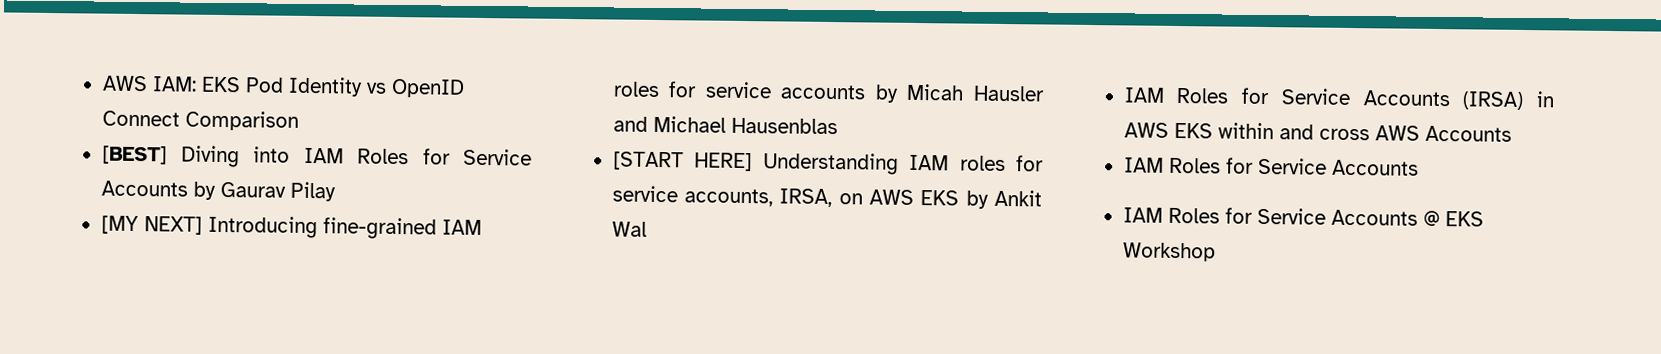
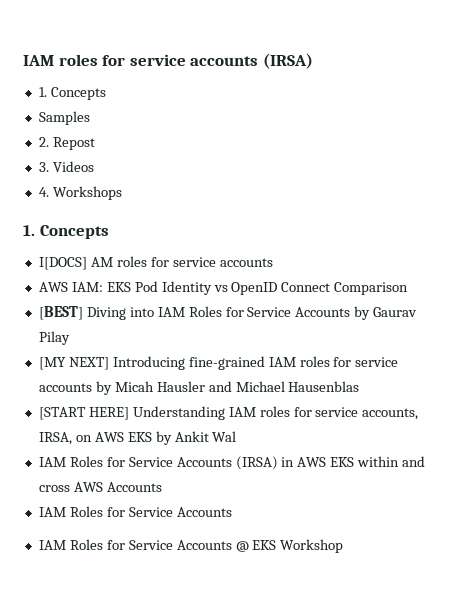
+ IAM roles for service accounts (IRSA)
+ 1. Concepts
+ Samples
+ 2. Repost
+ 3. Videos
+ 4. Workshops
+ 1. Concepts
+ I[DOCS] AM roles for service accounts

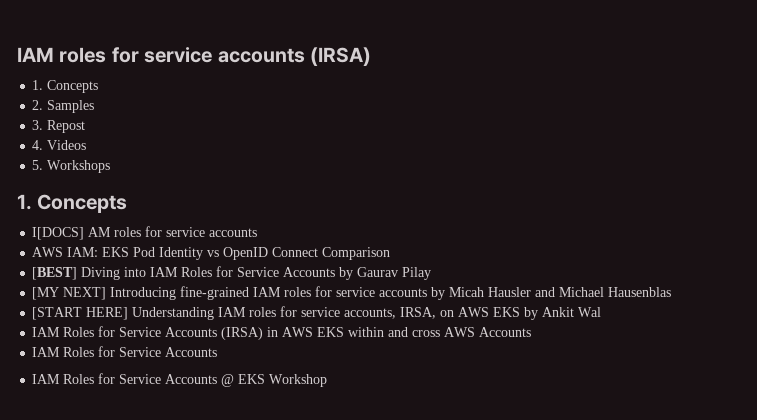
- Samples
+ 2. Samples
- 2. Repost
+ 3. Repost
- 3. Videos
+ 4. Videos
- 4. Workshops
+ 5. Workshops

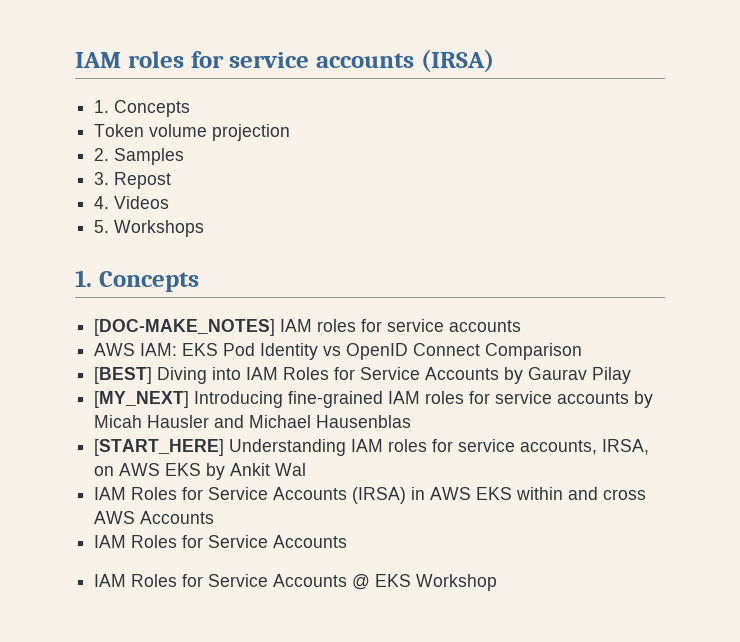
+ Token volume projection
- I[DOCS] AM roles for service accounts
+ [DOC-MAKE_NOTES] IAM roles for service accounts
- [MY NEXT] Introducing fine-grained IAM roles for service accounts by Micah Hausler and Michael Hausenblas
+ [MY_NEXT] Introducing fine-grained IAM roles for service accounts by Micah Hausler and Michael Hausenblas
- [START HERE] Understanding IAM roles for service accounts, IRSA, on AWS EKS by Ankit Wal
+ [START_HERE] Understanding IAM roles for service accounts, IRSA, on AWS EKS by Ankit Wal

